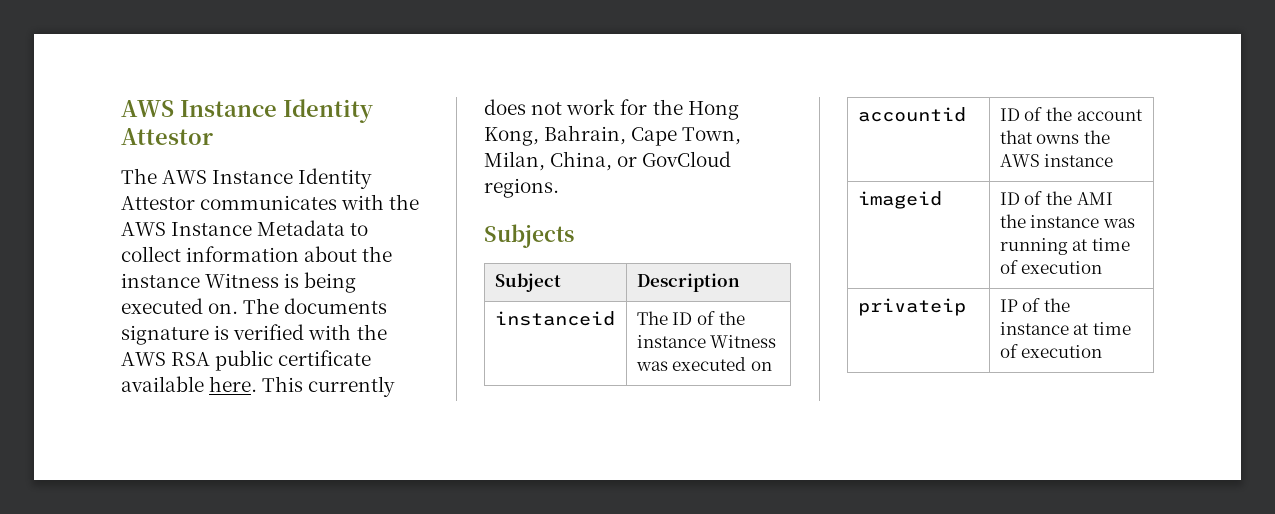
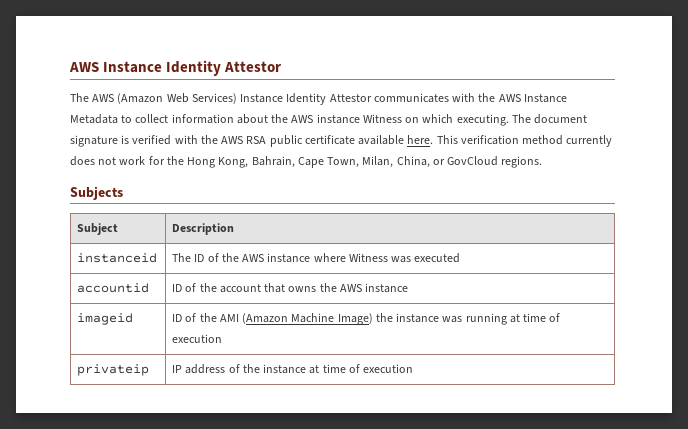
- The AWS Instance Identity Attestor communicates with the AWS Instance Metadata to collect information about the instance Witness is being executed on. The documents signature is verified with the AWS RSA public certificate available here.
+ The AWS (Amazon Web Services) Instance Identity Attestor communicates with the AWS Instance Metadata to collect information about the AWS instance Witness on which executing. The document signature is verified with the AWS RSA public certificate available here.
- This currently does not work for the Hong Kong, Bahrain, Cape Town, Milan, China, or GovCloud regions.
+ This verification method currently does not work for the Hong Kong, Bahrain, Cape Town, Milan, China, or GovCloud regions.
- instanceid | The ID of the instance Witness was executed on
+ instanceid | The ID of the AWS instance where Witness was executed
- imageid | ID of the AMI the instance was running at time of execution
+ imageid | ID of the AMI (Amazon Machine Image) the instance was running at time of execution
- privateip | IP of the instance at time of execution
+ privateip | IP address of the instance at time of execution

